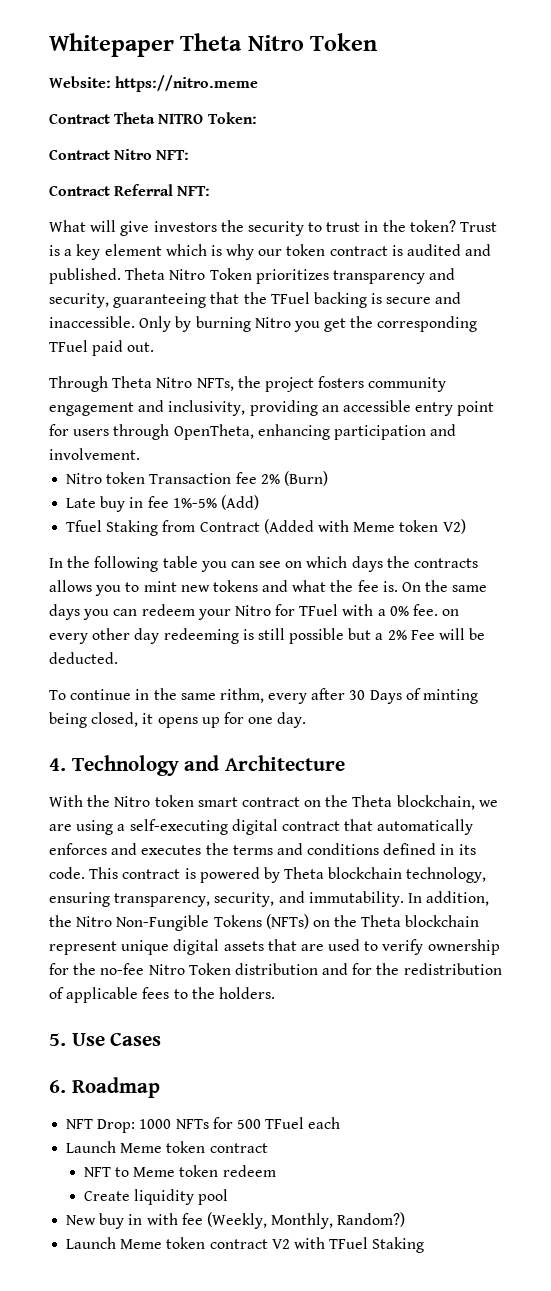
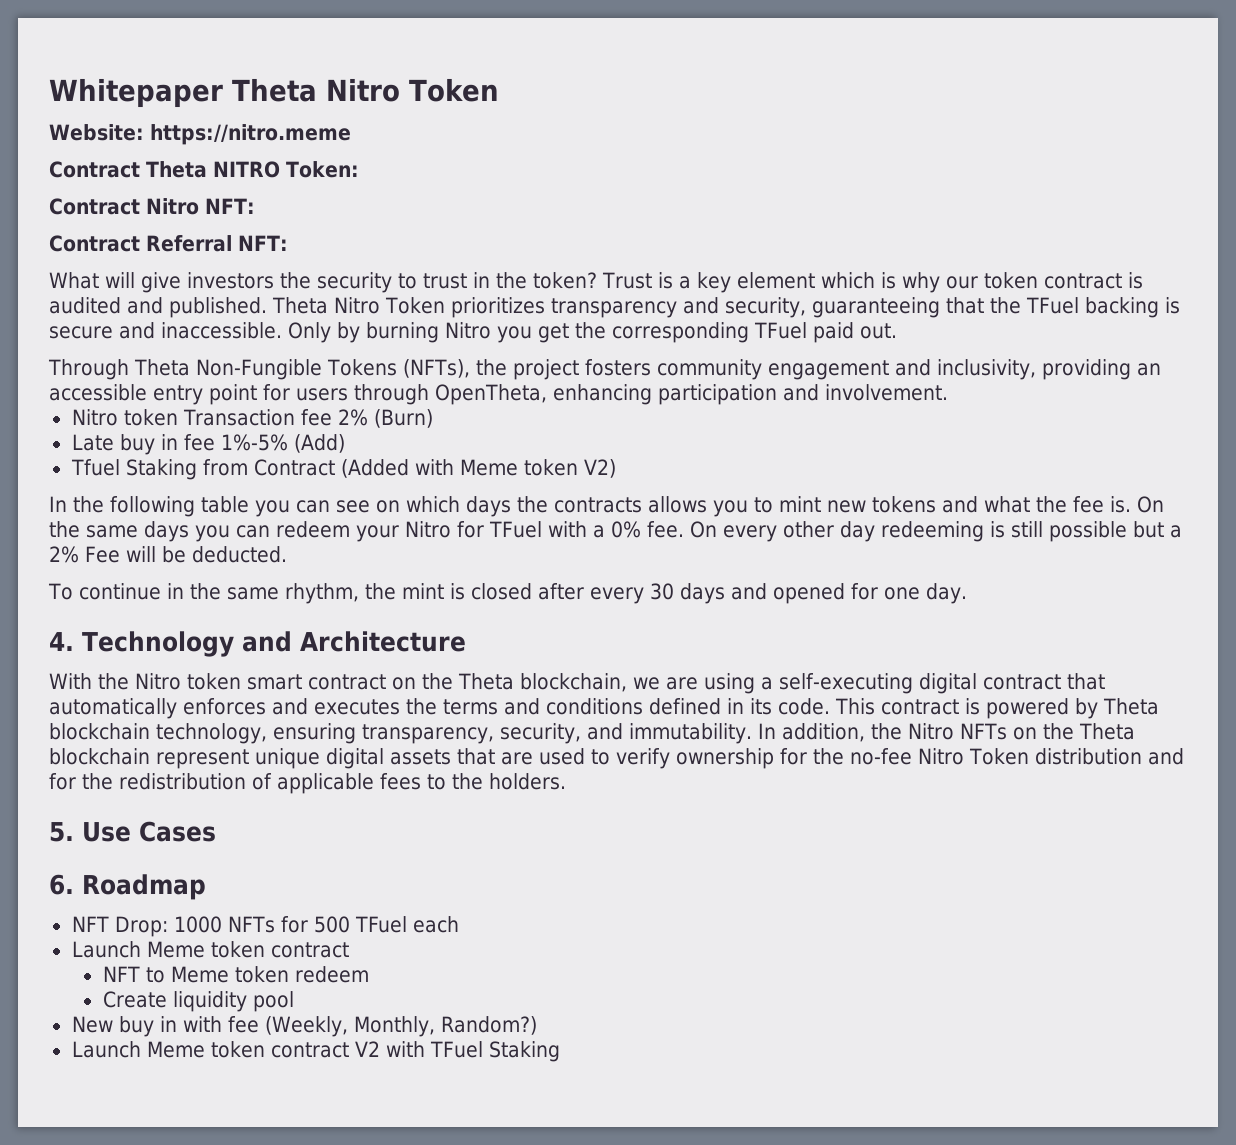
- Through Theta Nitro NFTs, the project fosters community engagement and inclusivity, providing an accessible entry point for users through OpenTheta, enhancing participation and involvement.
+ Through Theta Non-Fungible Tokens (NFTs), the project fosters community engagement and inclusivity, providing an accessible entry point for users through OpenTheta, enhancing participation and involvement.
- On the same days you can redeem your Nitro for TFuel with a 0% fee. on every other day redeeming is still possible but a 2% Fee will be deducted.
+ On the same days you can redeem your Nitro for TFuel with a 0% fee. On every other day redeeming is still possible but a 2% Fee will be deducted.
- To continue in the same rithm, every after 30 Days of minting being closed, it opens up for one day.
+ To continue in the same rhythm, the mint is closed after every 30 days and opened for one day.
- In addition, the Nitro Non-Fungible Tokens (NFTs) on the Theta blockchain represent unique digital assets that are used to verify ownership for the no-fee Nitro Token distribution and for the redistribution of applicable fees to the holders.
+ In addition, the Nitro NFTs on the Theta blockchain represent unique digital assets that are used to verify ownership for the no-fee Nitro Token distribution and for the redistribution of applicable fees to the holders.

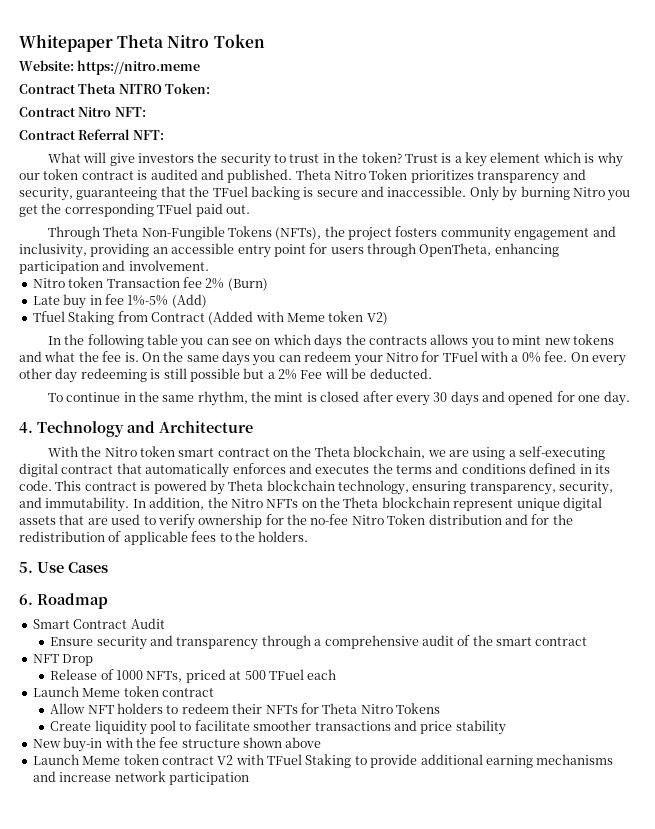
- NFT Drop: 1000 NFTs for 500 TFuel each
+ Smart Contract Audit
+ Ensure security and transparency through a comprehensive audit of the smart contract
+ NFT Drop
+ Release of 1000 NFTs, priced at 500 TFuel each
- NFT to Meme token redeem
- Create liquidity pool
- New buy in with fee (Weekly, Monthly, Random?)
+ Allow NFT holders to redeem their NFTs for Theta Nitro Tokens
+ Create liquidity pool to facilitate smoother transactions and price stability
+ New buy-in with the fee structure shown above
- Launch Meme token contract V2 with TFuel Staking
+ Launch Meme token contract V2 with TFuel Staking to provide additional earning mechanisms and increase network participation

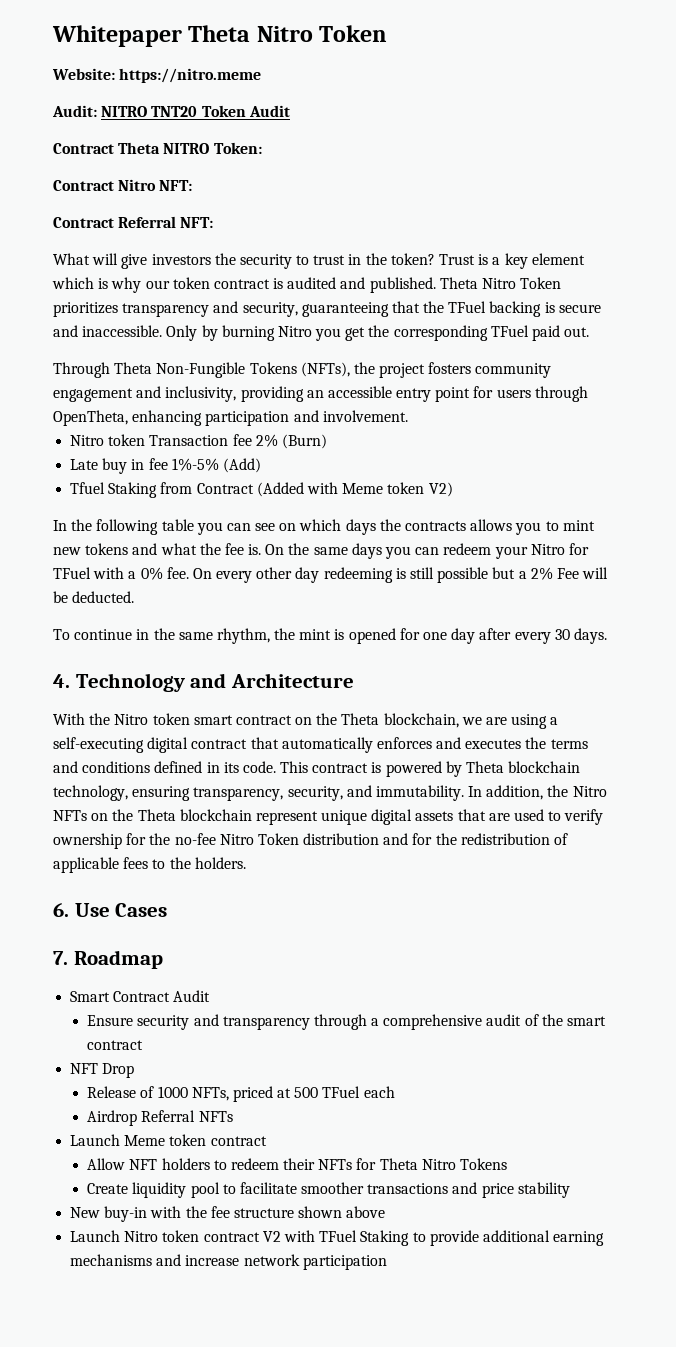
+ Audit: NITRO TNT20 Token Audit
- To continue in the same rhythm, the mint is closed after every 30 days and opened for one day.
+ To continue in the same rhythm, the mint is opened for one day after every 30 days.
- 5. Use Cases
+ 6. Use Cases
- 6. Roadmap
+ 7. Roadmap
+ Airdrop Referral NFTs
- Launch Meme token contract V2 with TFuel Staking to provide additional earning mechanisms and increase network participation
+ Launch Nitro token contract V2 with TFuel Staking to provide additional earning mechanisms and increase network participation

